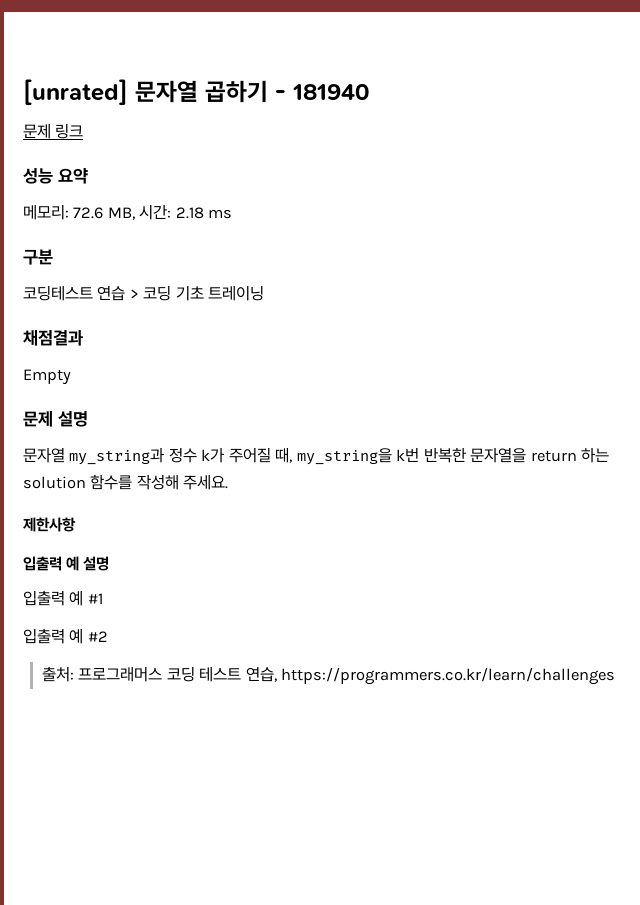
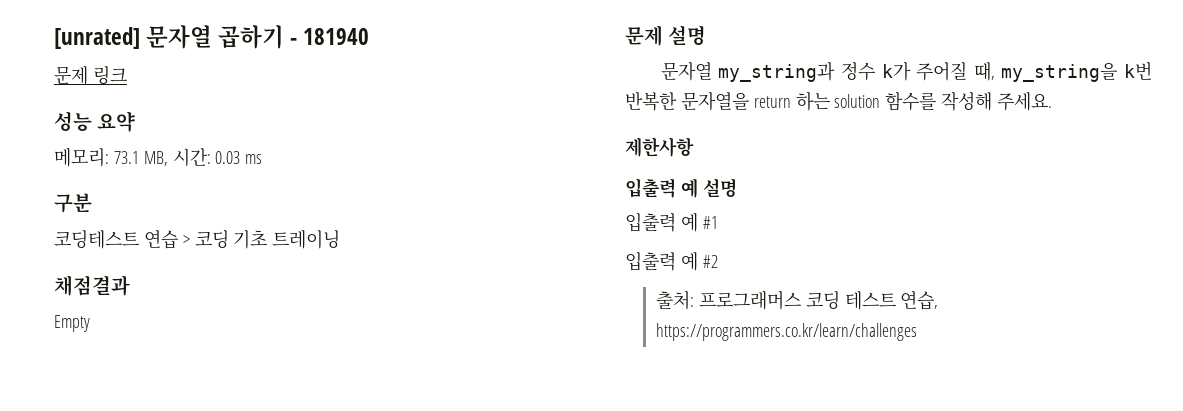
- 메모리: 72.6 MB, 시간: 2.18 ms
+ 메모리: 73.1 MB, 시간: 0.03 ms

